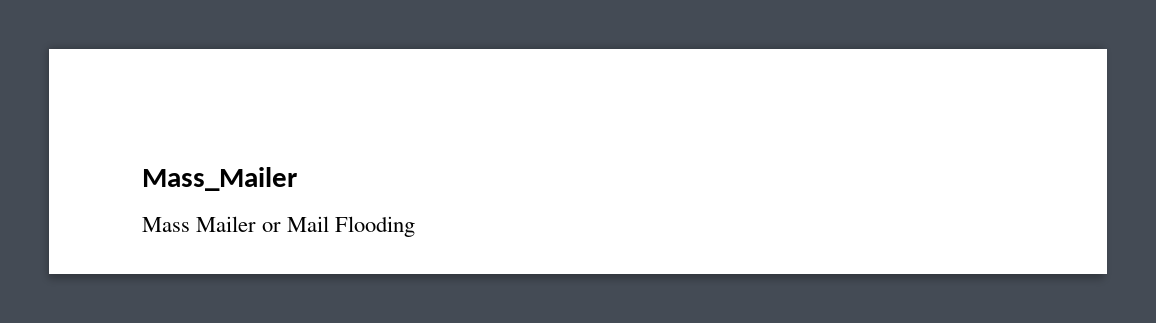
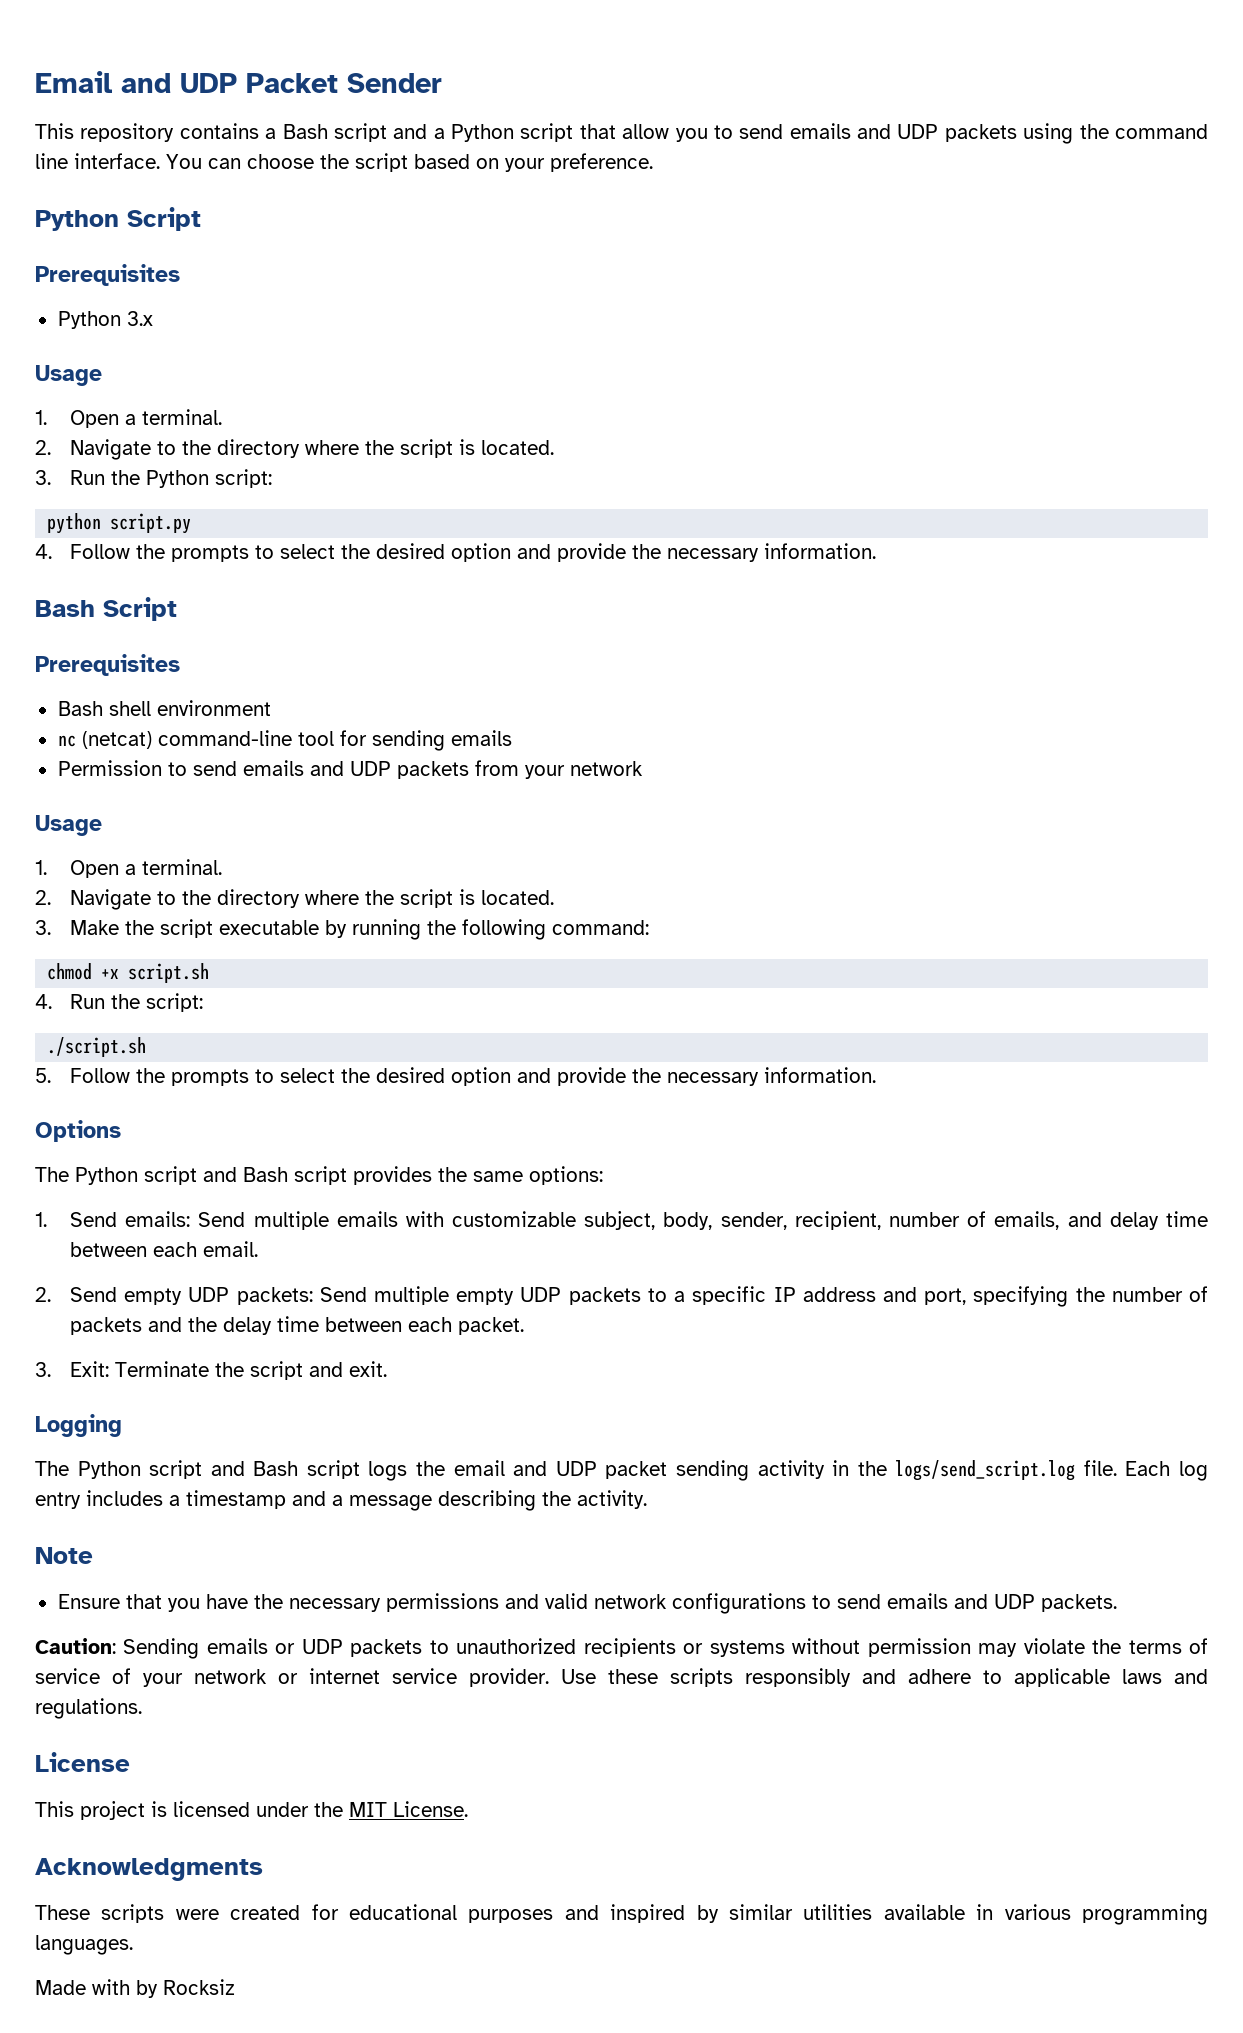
- Mass_Mailer
- Mass Mailer or Mail Flooding
+ Email and UDP Packet Sender
+ This repository contains a Bash script and a Python script that allow you to send emails and UDP packets using the command line interface. You can choose the script based on your preference.
+ Python Script
+ Prerequisites
+ Python 3.x
+ Usage
+ 1. Open a terminal.
+ 2. Navigate to the directory where the script is located.
+ 3. Run the Python script:
+ python script.py
+ 4. Follow the prompts to select the desired option and provide the necessary information.
+ Bash Script
+ Prerequisites
+ Bash shell environment
+ nc (netcat) command-line tool for sending emails
+ Permission to send emails and UDP packets from your network
+ Usage
+ 1. Open a terminal.
+ 2. Navigate to the directory where the script is located.
+ 3. Make the script executable by running the following command:
+ chmod +x script.sh
+ 4. Run the script:
+ ./script.sh
+ 5. Follow the prompts to select the desired option and provide the necessary information.
+ Options
+ The Python script and Bash script provides the same options:
+ 1. Send emails: Send multiple emails with customizable subject, body, sender, recipient, number of emails, and delay time between each email.
+ 2. Send empty UDP packets: Send multiple empty UDP packets to a specific IP address and port, specifying the number of packets and the delay time between each packet.
+ 3. Exit: Terminate the script and exit.
+ Logging
+ The Python script and Bash script logs the email and UDP packet sending activity in the logs/send_script.log file. Each log entry includes a timestamp and a message describing the activity.
+ Note
+ Ensure that you have the necessary permissions and valid network configurations to send emails and UDP packets.
+ Caution: Sending emails or UDP packets to unauthorized recipients or systems without permission may violate the terms of service of your network or internet service provider. Use these scripts responsibly and adhere to applicable laws and regulations.
+ License
+ This project is licensed under the MIT License.
+ Acknowledgments
+ These scripts were created for educational purposes and inspired by similar utilities available in various programming languages.
+ Made with by Rocksiz

